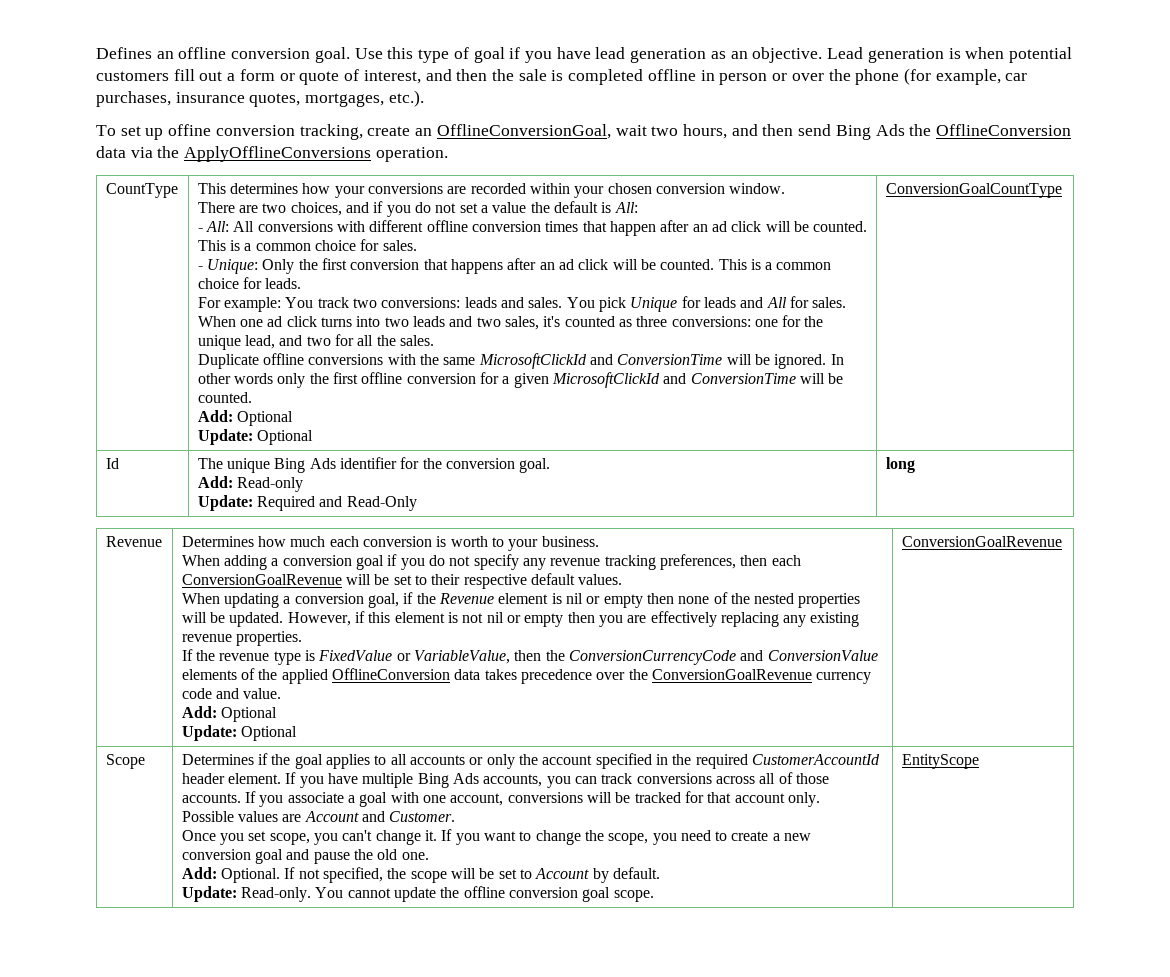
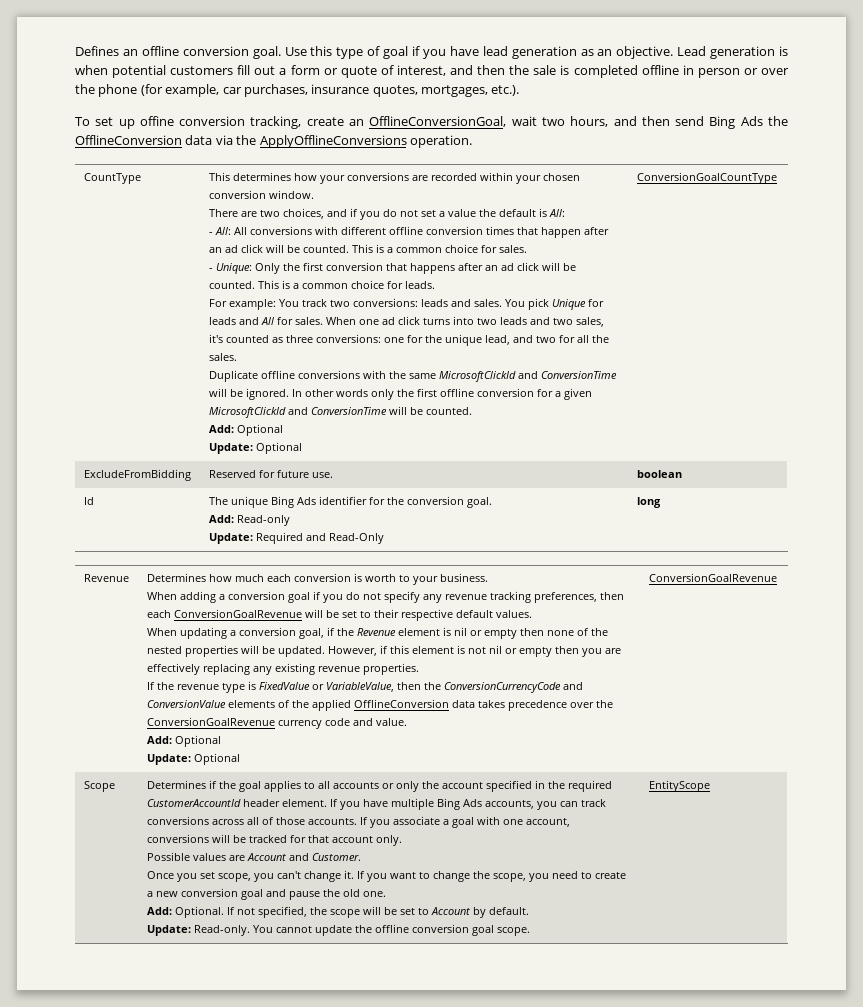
+ ExcludeFromBidding | Reserved for future use. | boolean

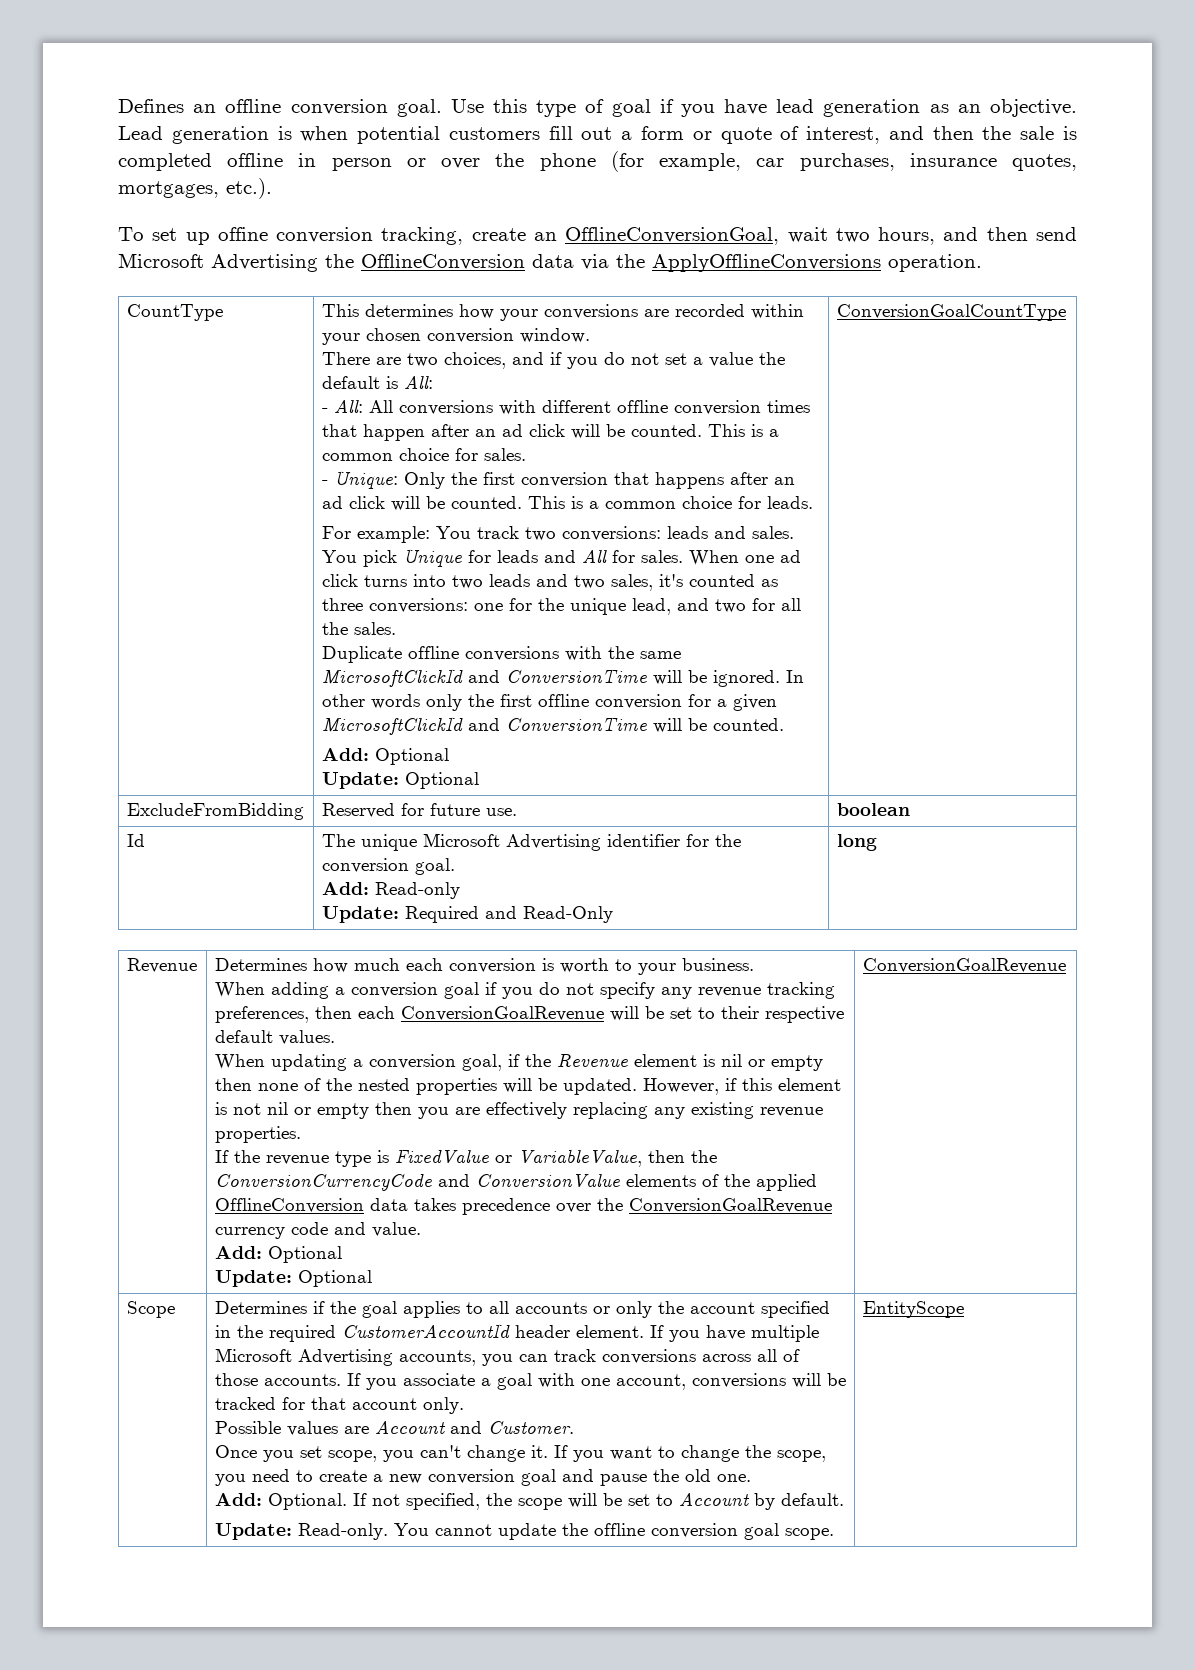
- To set up offine conversion tracking, create an OfflineConversionGoal, wait two hours, and then send Bing Ads the OfflineConversion data via the ApplyOfflineConversions operation.
+ To set up offine conversion tracking, create an OfflineConversionGoal, wait two hours, and then send Microsoft Advertising the OfflineConversion data via the ApplyOfflineConversions operation.
- Id | The unique Bing Ads identifier for the conversion goal.
+ Id | The unique Microsoft Advertising identifier for the conversion goal.
- If you have multiple Bing Ads accounts, you can track conversions across all of those accounts.
+ If you have multiple Microsoft Advertising accounts, you can track conversions across all of those accounts.

